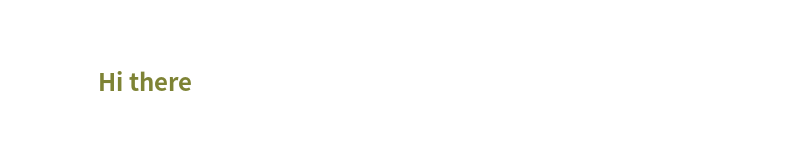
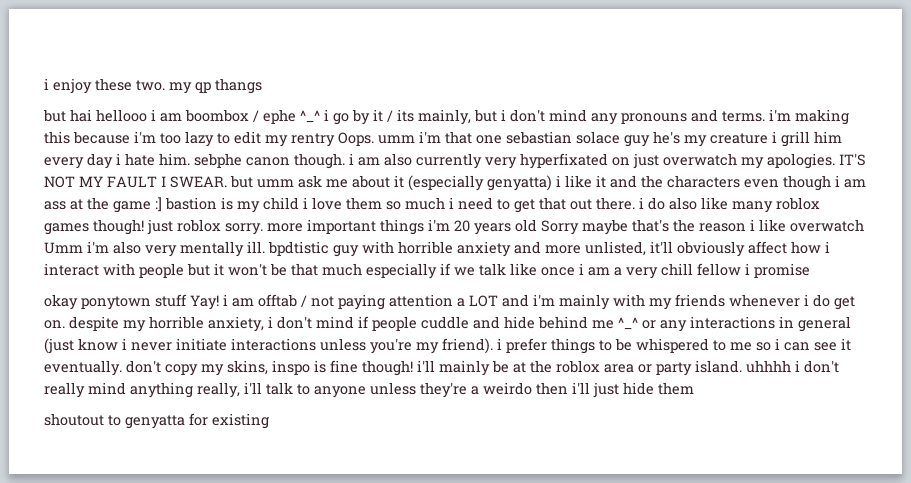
- Hi there
+ i enjoy these two. my qp thangs
+ but hai hellooo i am boombox / ephe ^_^ i go by it / its mainly, but i don't mind any pronouns and terms. i'm making this because i'm too lazy to edit my rentry Oops. umm i'm that one sebastian solace guy he's my creature i grill him every day i hate him. sebphe canon though. i am also currently very hyperfixated on just overwatch my apologies. IT'S NOT MY FAULT I SWEAR. but umm ask me about it (especially genyatta) i like it and the characters even though i am ass at the game :] bastion is my child i love them so much i need to get that out there. i do also like many roblox games though! just roblox sorry. more important things i'm 20 years old Sorry maybe that's the reason i like overwatch Umm i'm also very mentally ill. bpdtistic guy with horrible anxiety and more unlisted, it'll obviously affect how i interact with people but it won't be that much especially if we talk like once i am a very chill fellow i promise
+ okay ponytown stuff Yay! i am offtab / not paying attention a LOT and i'm mainly with my friends whenever i do get on. despite my horrible anxiety, i don't mind if people cuddle and hide behind me ^_^ or any interactions in general (just know i never initiate interactions unless you're my friend). i prefer things to be whispered to me so i can see it eventually. don't copy my skins, inspo is fine though! i'll mainly be at the roblox area or party island. uhhhh i don't really mind anything really, i'll talk to anyone unless they're a weirdo then i'll just hide them
+ shoutout to genyatta for existing

